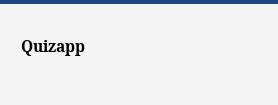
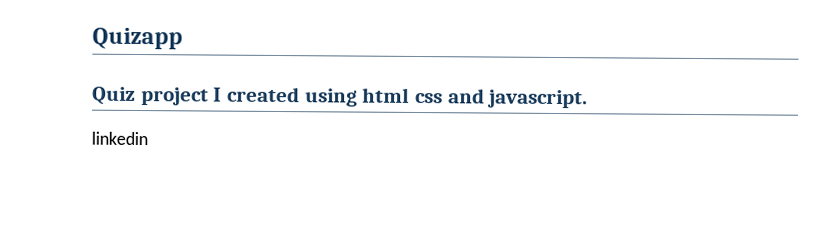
+ Quiz project I created using html css and javascript.
+ linkedin

